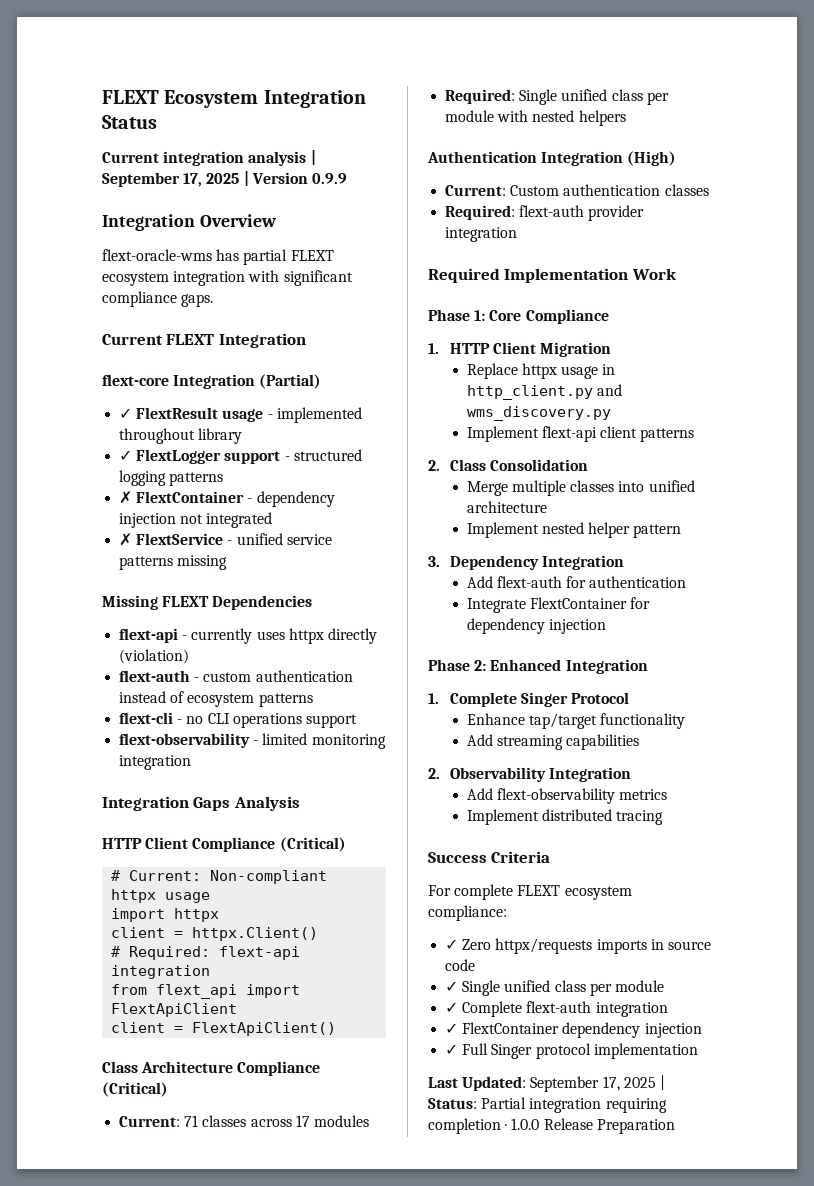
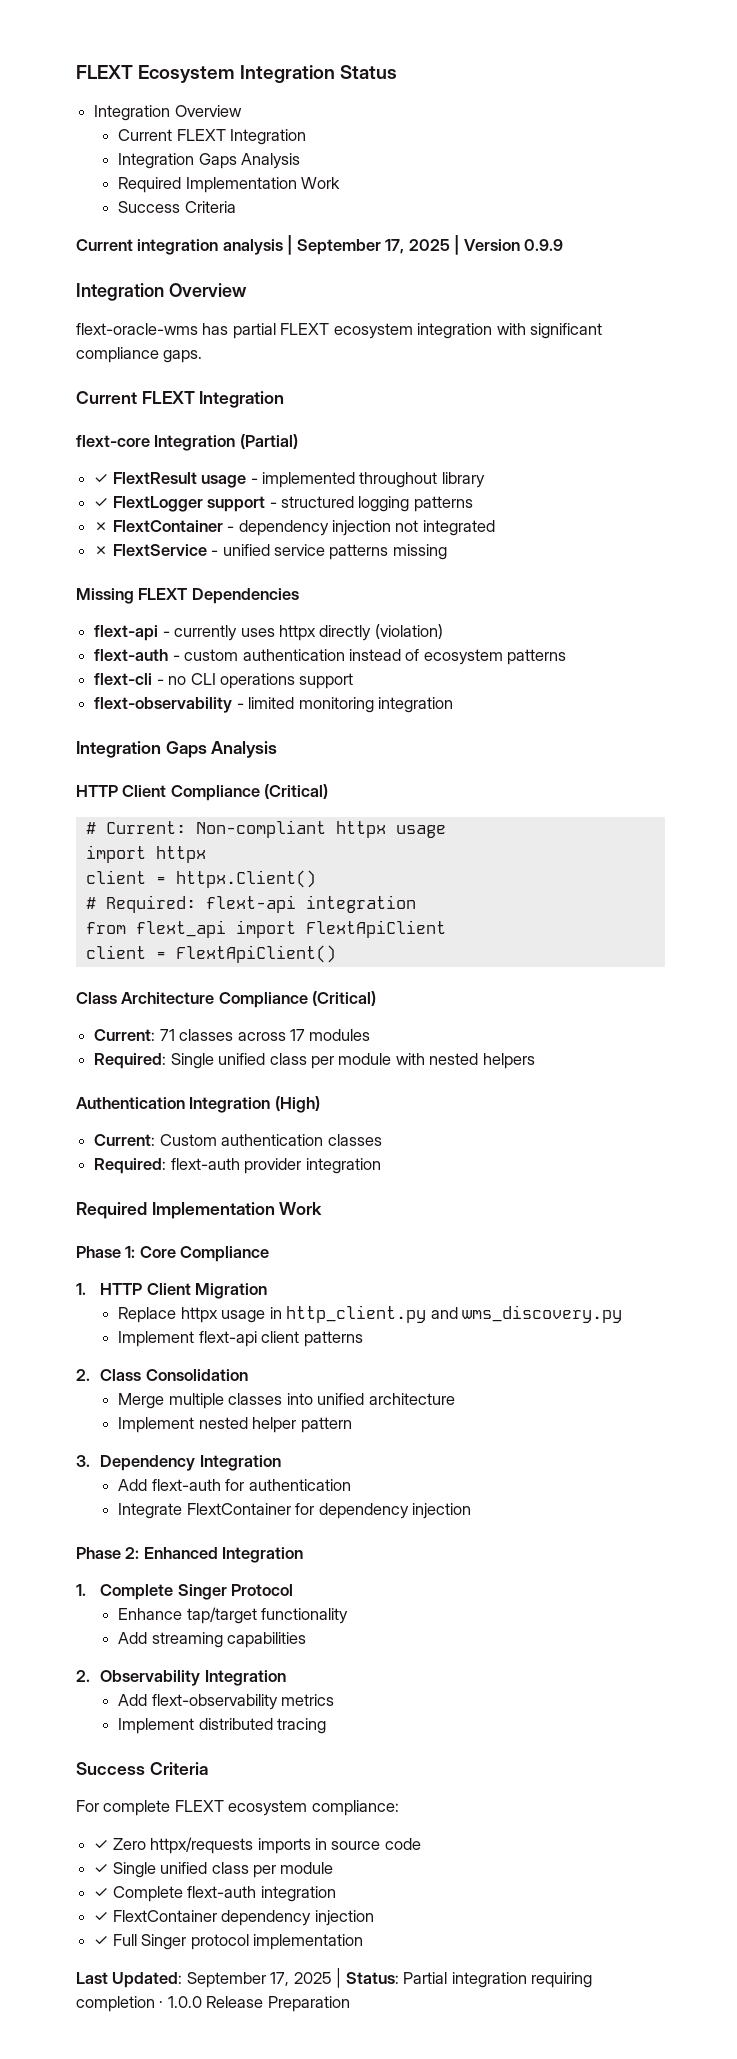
  FLEXT Ecosystem Integration Status
+ Integration Overview
+ Current FLEXT Integration
+ Integration Gaps Analysis
+ Required Implementation Work
+ Success Criteria

